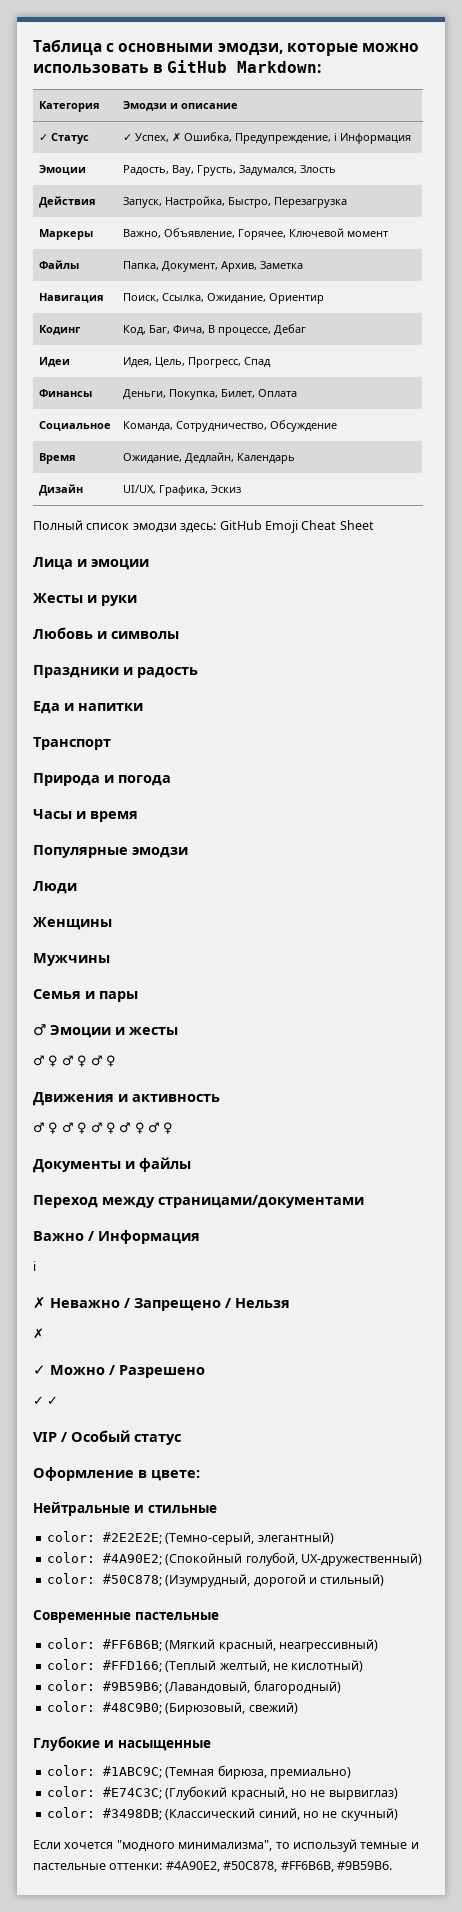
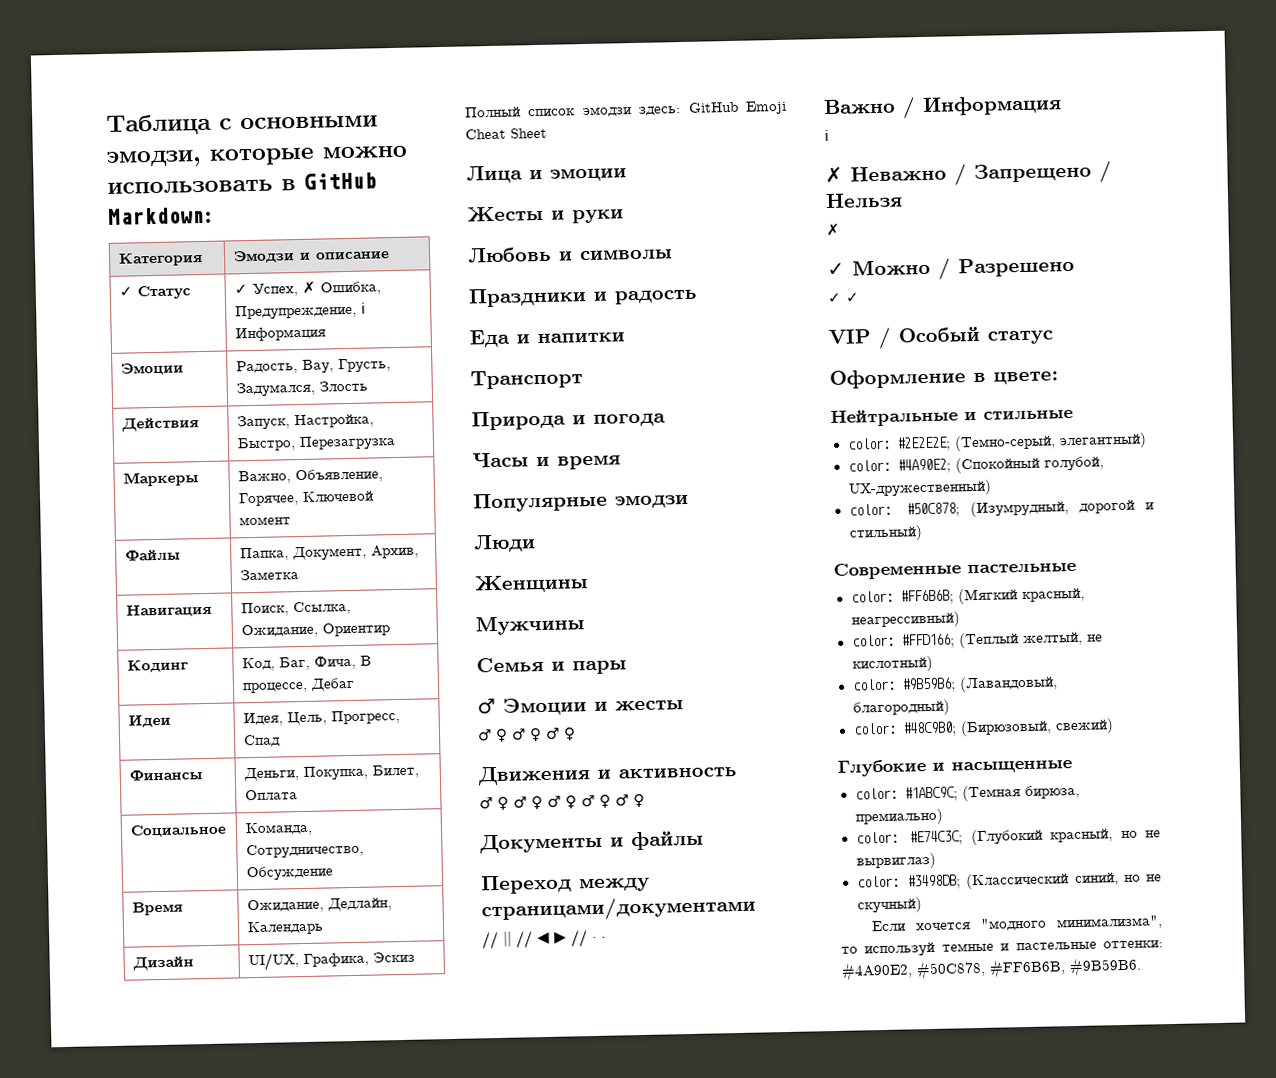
+ // || // ◀ ▶ // · ·

